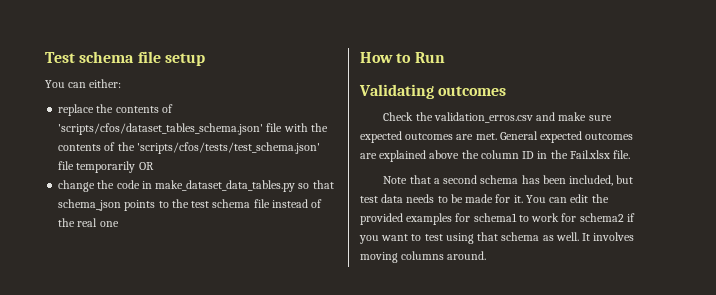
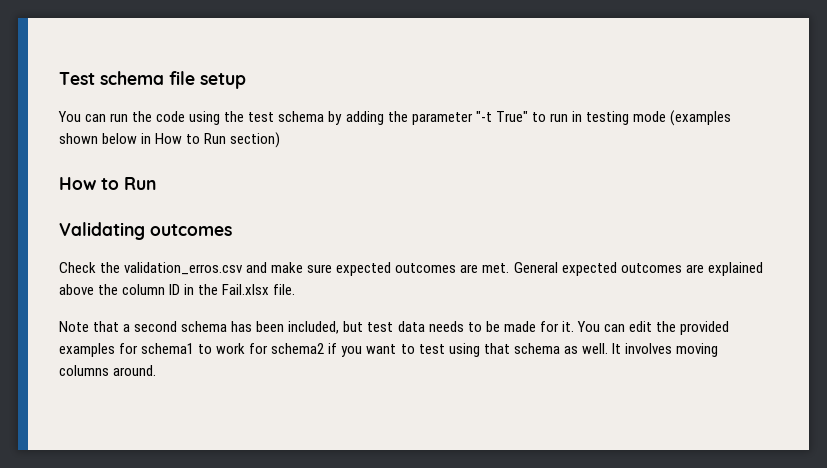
- You can either:
- replace the contents of 'scripts/cfos/dataset_tables_schema.json' file with the contents of the 'scripts/cfos/tests/test_schema.json' file temporarily OR
- change the code in make_dataset_data_tables.py so that schema_json points to the test schema file instead of the real one
+ You can run the code using the test schema by adding the parameter "-t True" to run in testing mode (examples shown below in How to Run section)

